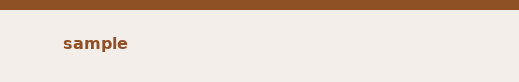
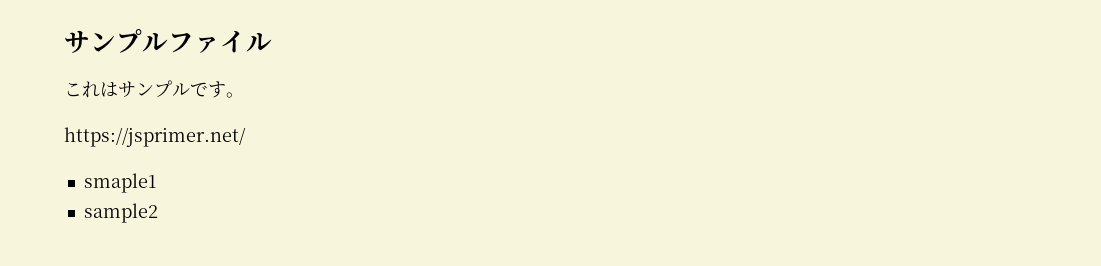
- sample
+ サンプルファイル
+ これはサンプルです。
+ https://jsprimer.net/
+ smaple1
+ sample2

